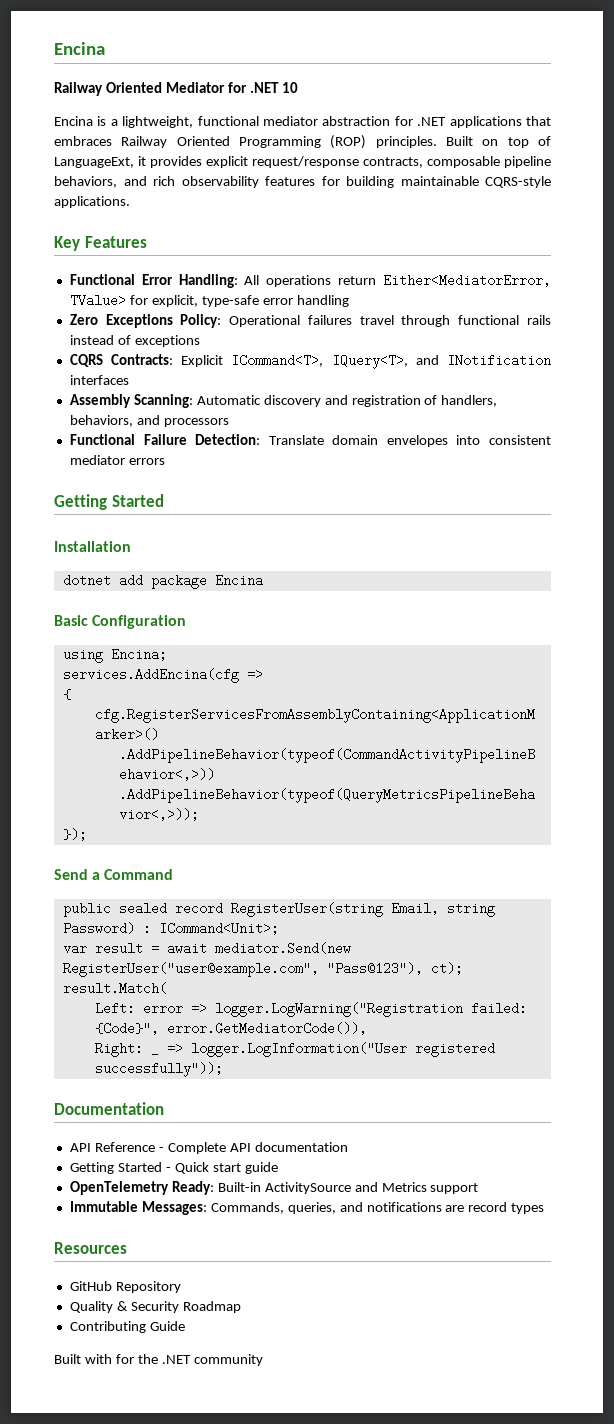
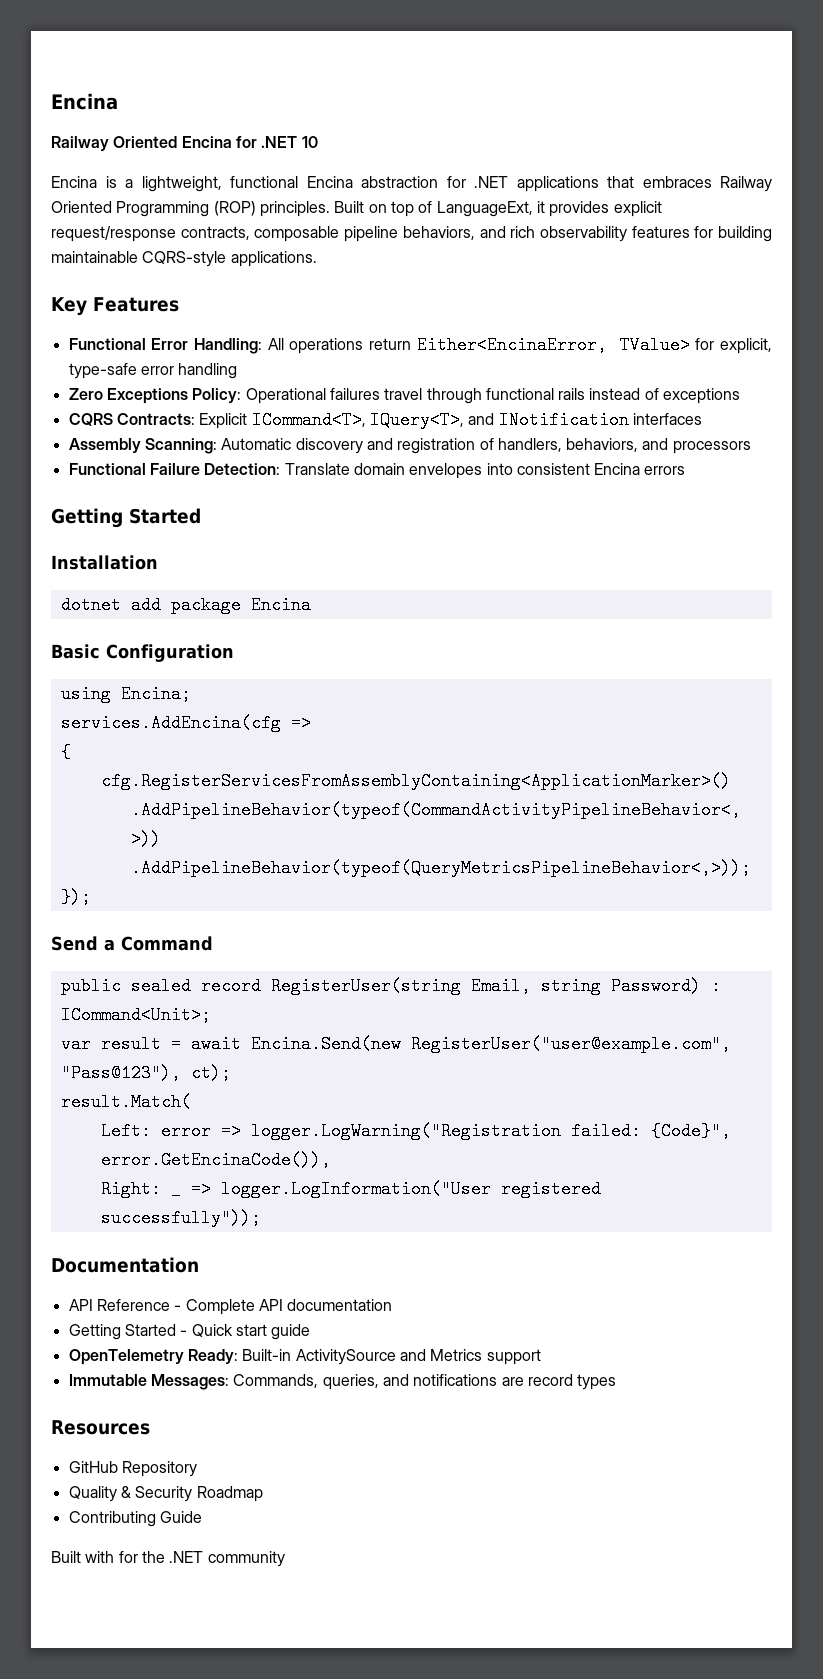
- Railway Oriented Mediator for .NET 10
+ Railway Oriented Encina for .NET 10
- Encina is a lightweight, functional mediator abstraction for .NET applications that embraces Railway Oriented Programming (ROP) principles.
+ Encina is a lightweight, functional Encina abstraction for .NET applications that embraces Railway Oriented Programming (ROP) principles.
- Functional Error Handling: All operations return Either<MediatorError, TValue> for explicit, type-safe error handling
+ Functional Error Handling: All operations return Either<EncinaError, TValue> for explicit, type-safe error handling
- Functional Failure Detection: Translate domain envelopes into consistent mediator errors
+ Functional Failure Detection: Translate domain envelopes into consistent Encina errors
- var result = await mediator.Send(new RegisterUser("user@example.com", "Pass@123"), ct);
+ var result = await Encina.Send(new RegisterUser("user@example.com", "Pass@123"), ct);
- Left: error => logger.LogWarning("Registration failed: {Code}", error.GetMediatorCode()),
+ Left: error => logger.LogWarning("Registration failed: {Code}", error.GetEncinaCode()),

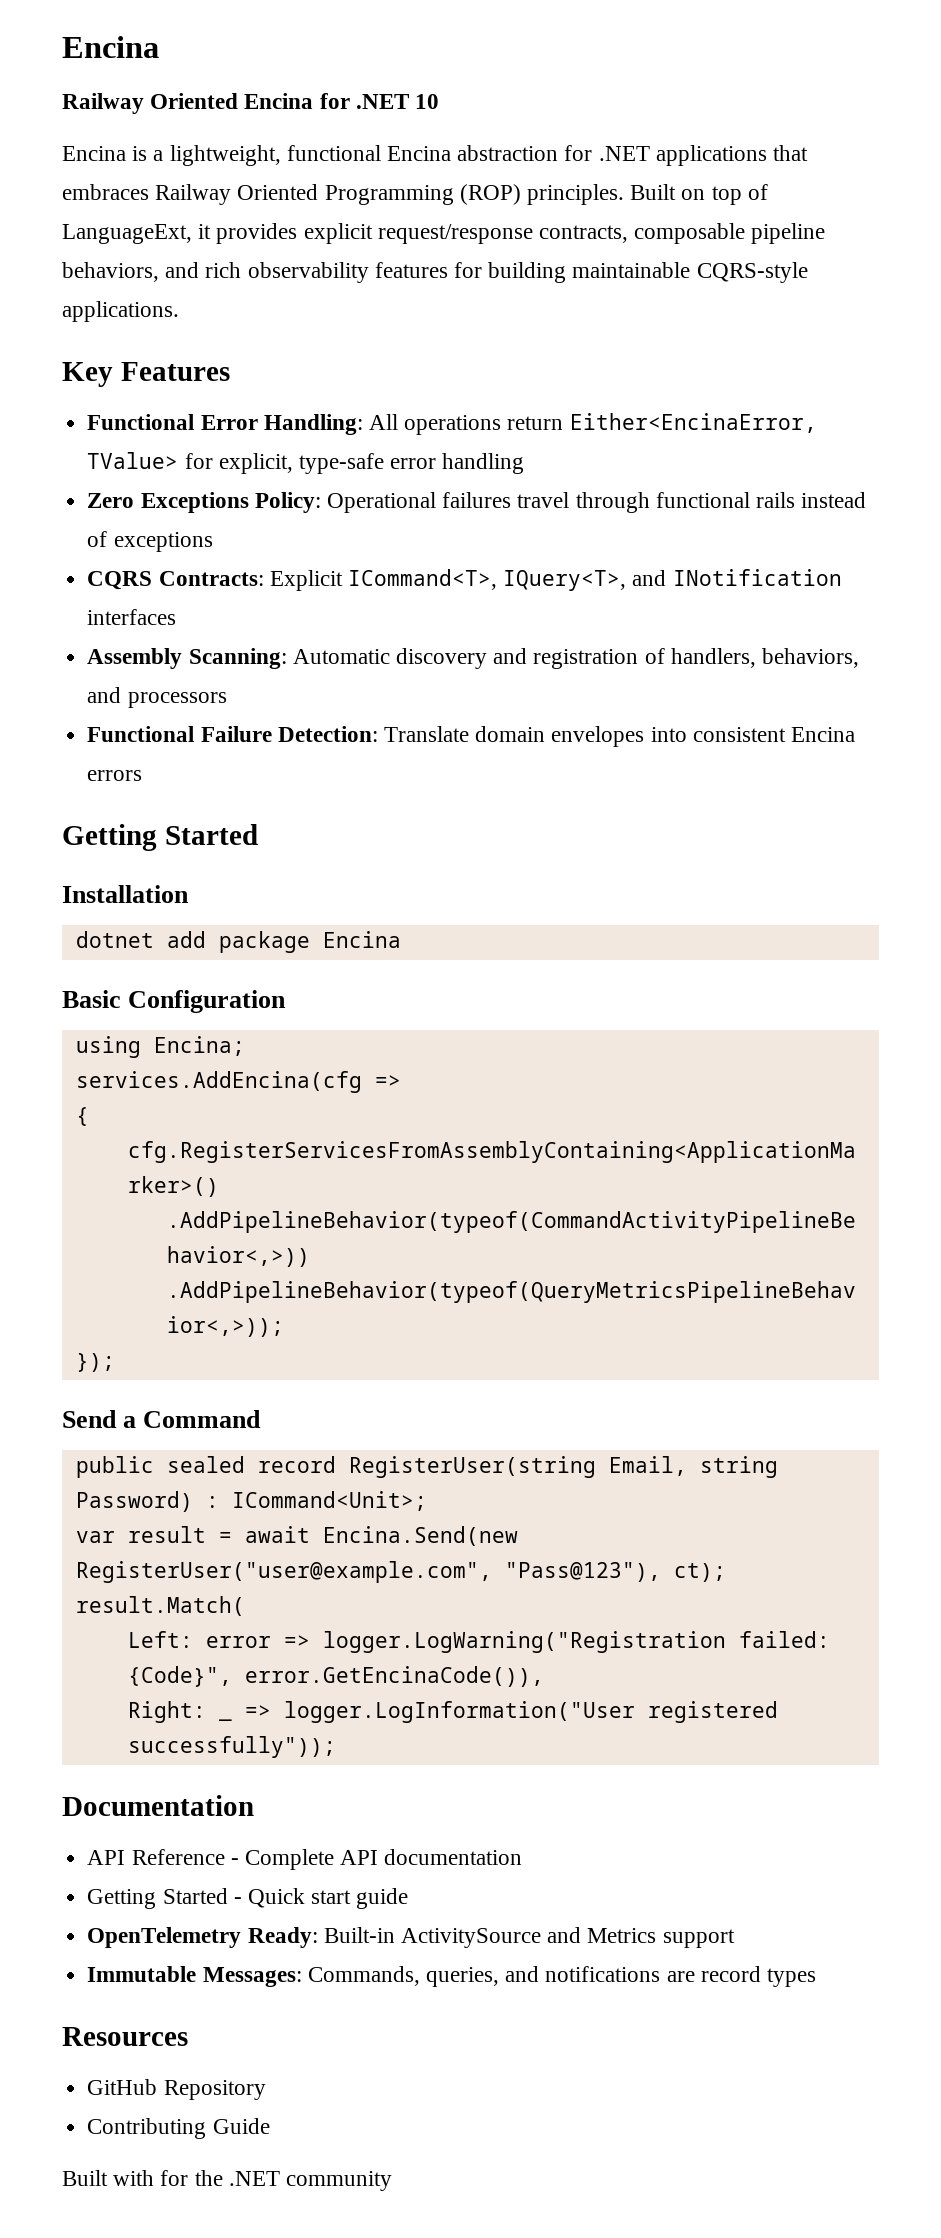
- Quality & Security Roadmap

